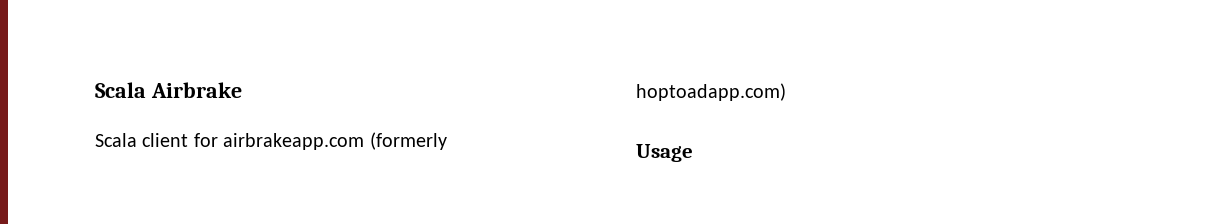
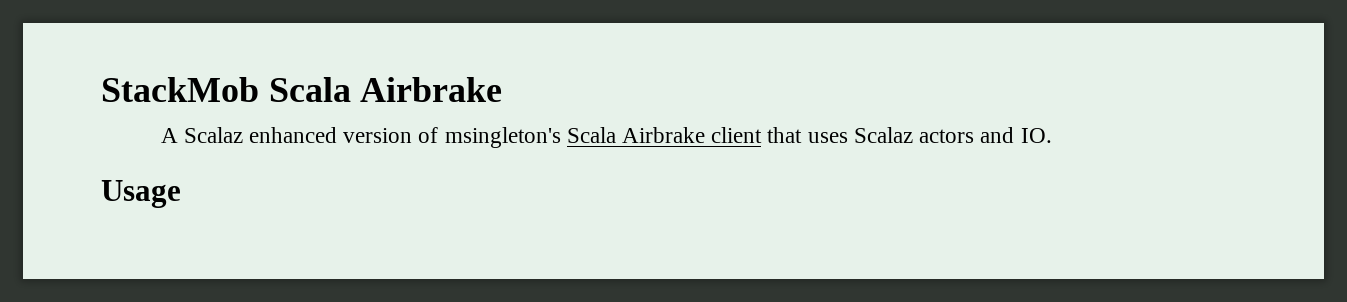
- Scala Airbrake
+ StackMob Scala Airbrake
- Scala client for airbrakeapp.com (formerly hoptoadapp.com)
+ A Scalaz enhanced version of msingleton's Scala Airbrake client that uses Scalaz actors and IO.

